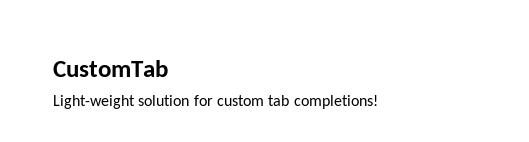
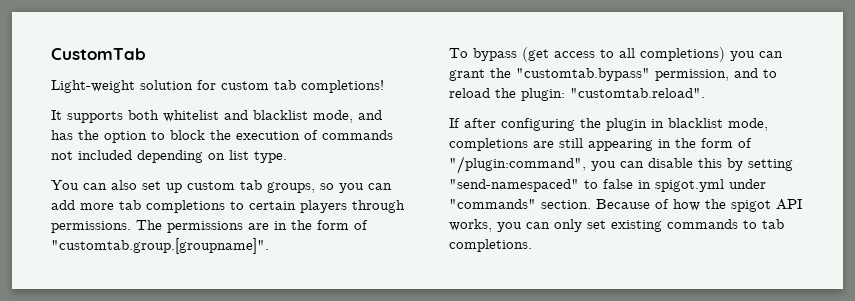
+ It supports both whitelist and blacklist mode, and has the option to block the execution of commands not included depending on list type.
+ You can also set up custom tab groups, so you can add more tab completions to certain players through permissions. The permissions are in the form of "customtab.group.[groupname]".
+ To bypass (get access to all completions) you can grant the "customtab.bypass" permission, and to reload the plugin: "customtab.reload".
+ If after configuring the plugin in blacklist mode, completions are still appearing in the form of "/plugin:command", you can disable this by setting "send-namespaced" to false in spigot.yml under "commands" section. Because of how the spigot API works, you can only set existing commands to tab completions.

